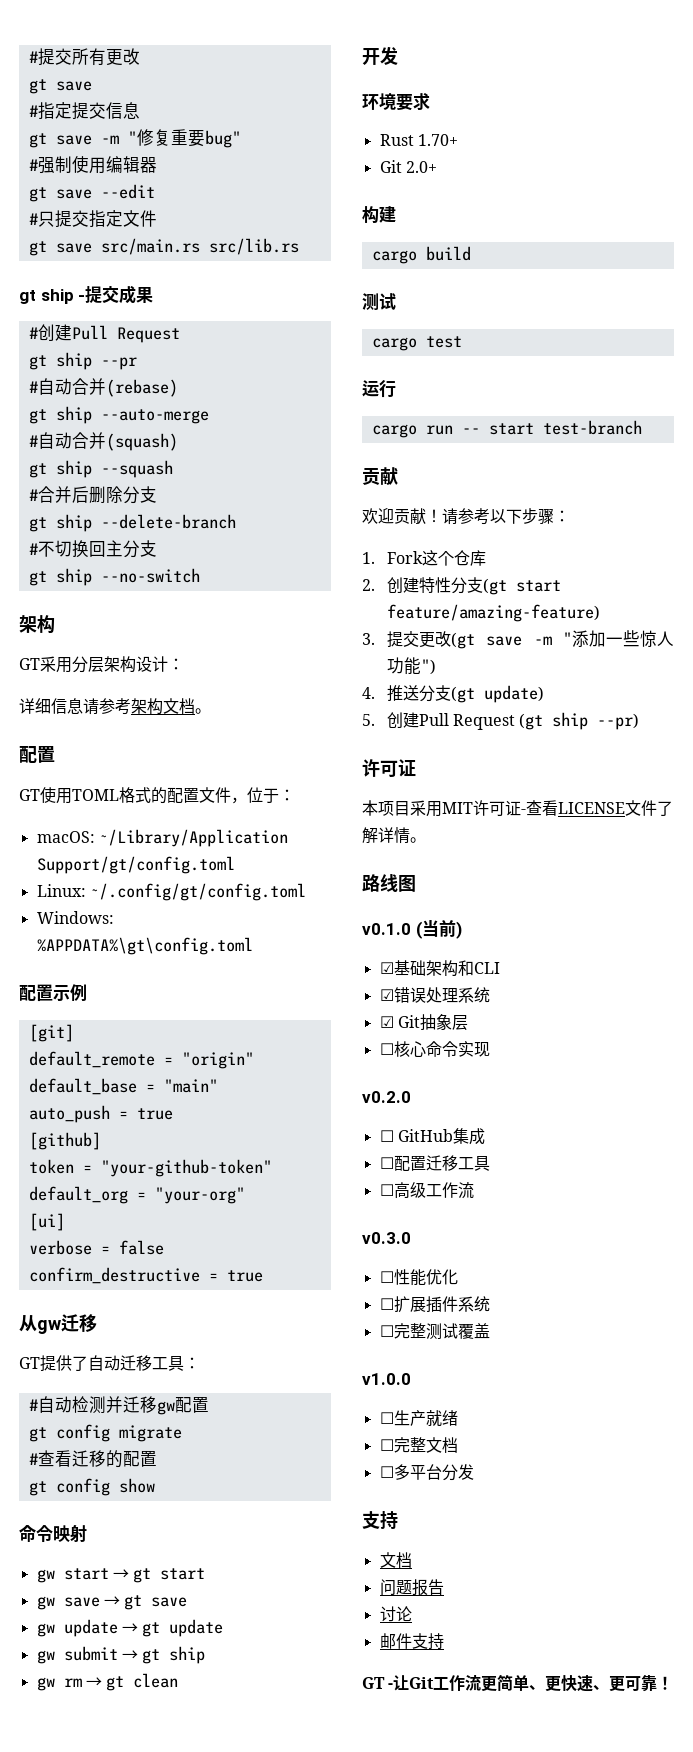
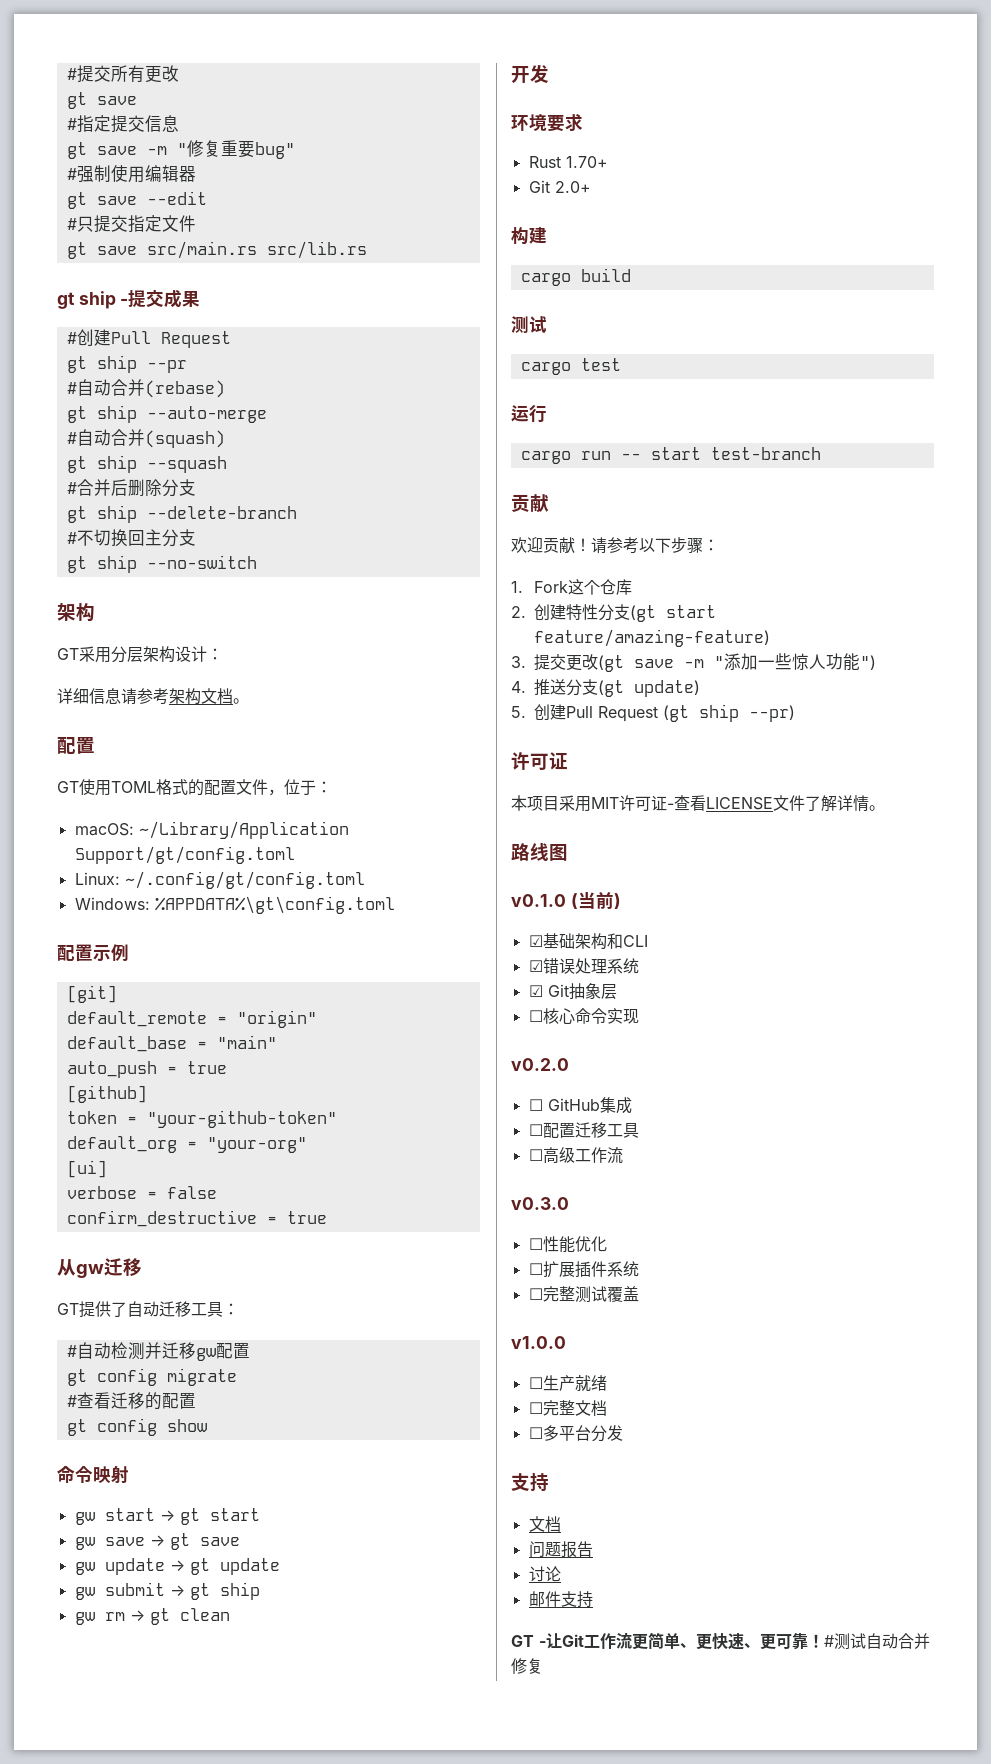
+ #测试自动合并修复

